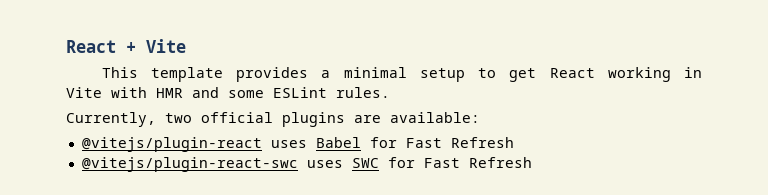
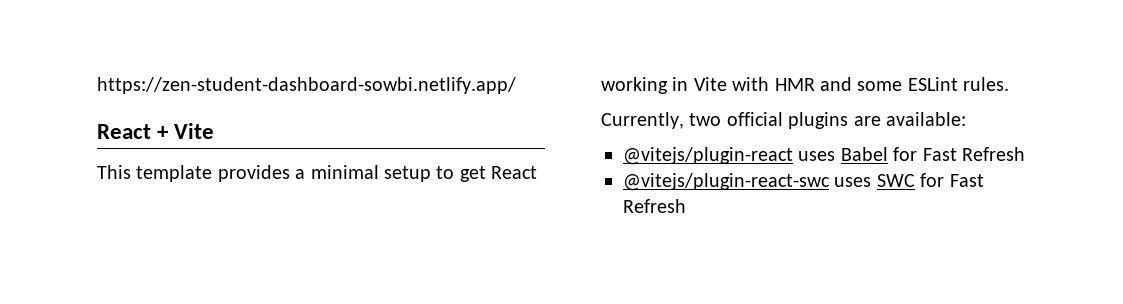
+ https://zen-student-dashboard-sowbi.netlify.app/

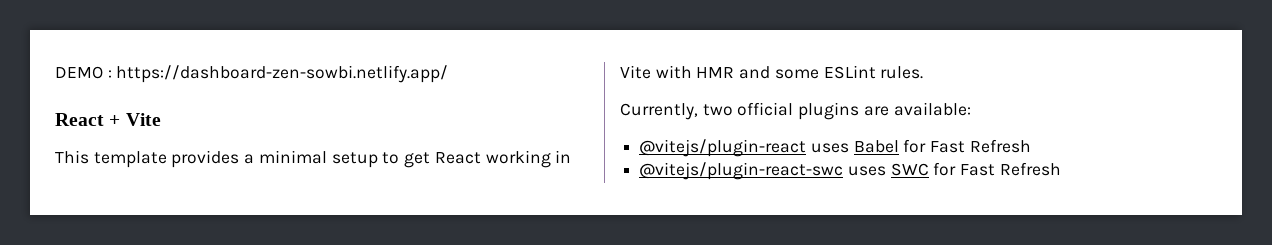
- https://zen-student-dashboard-sowbi.netlify.app/
+ DEMO : https://dashboard-zen-sowbi.netlify.app/

